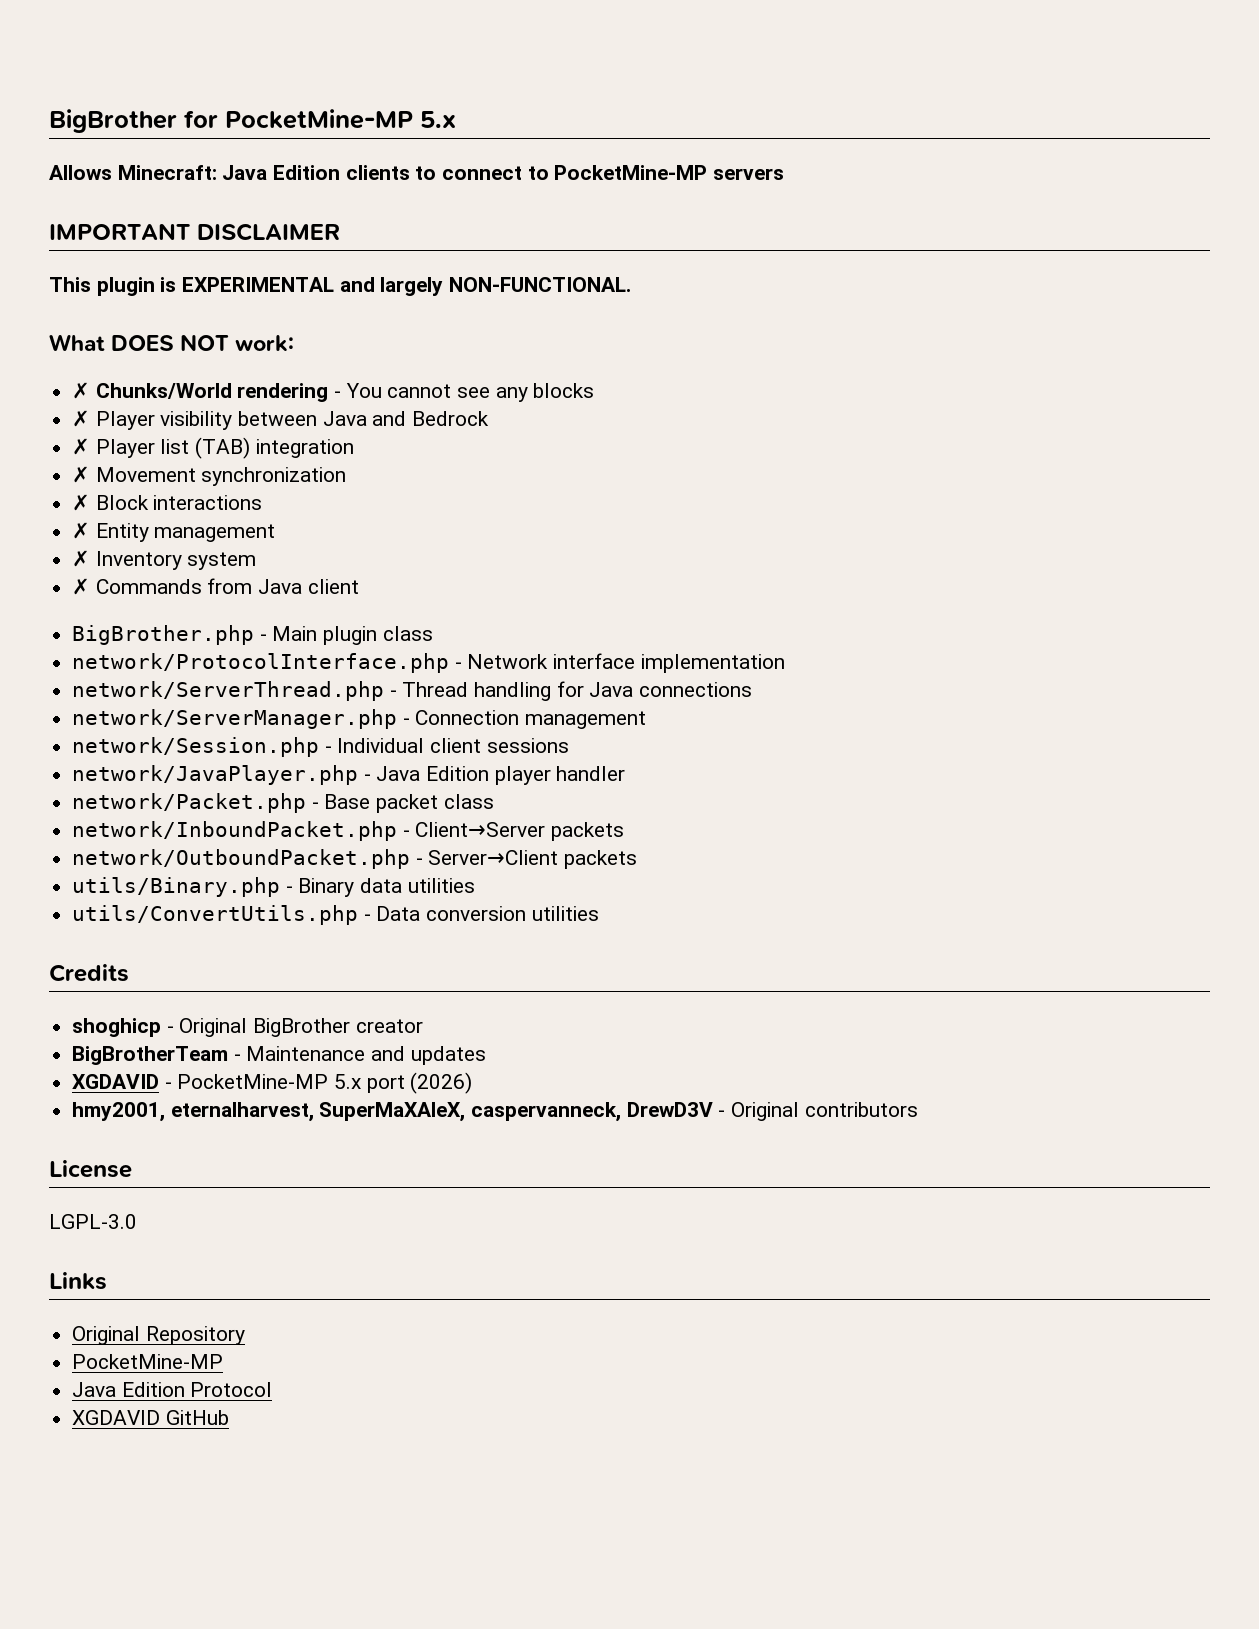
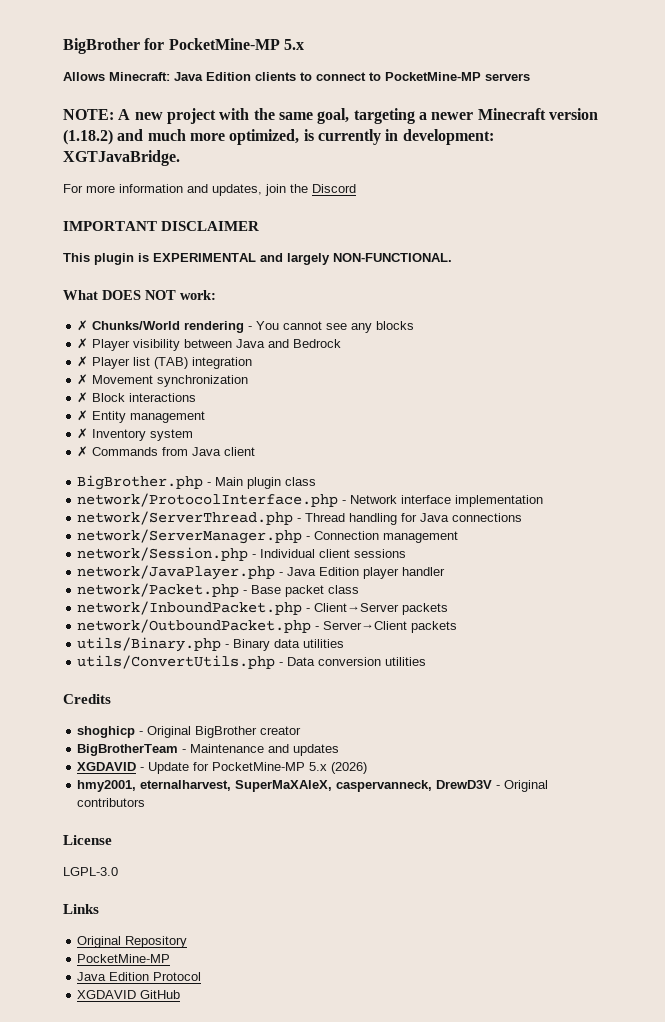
+ NOTE: A new project with the same goal, targeting a newer Minecraft version (1.18.2) and much more optimized, is currently in development: XGTJavaBridge.
+ For more information and updates, join the Discord
- XGDAVID - PocketMine-MP 5.x port (2026)
+ XGDAVID - Update for PocketMine-MP 5.x (2026)

